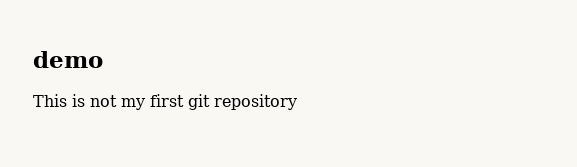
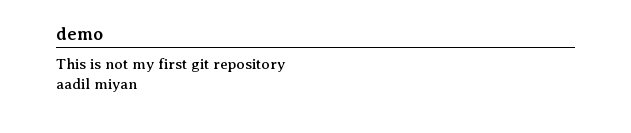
+ aadil miyan

